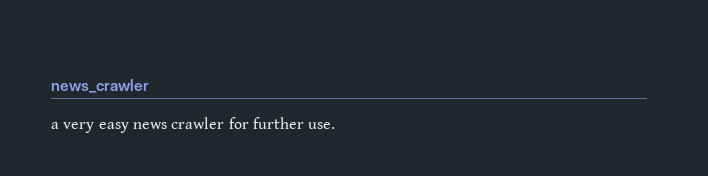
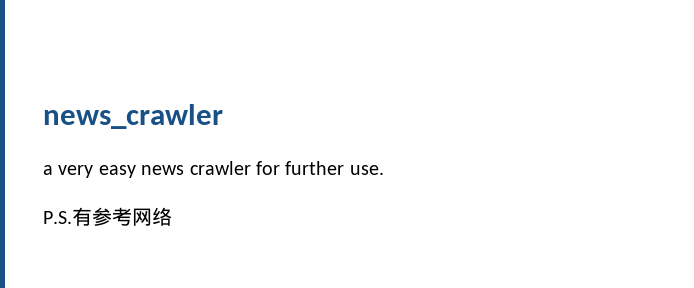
+ P.S.有参考网络

